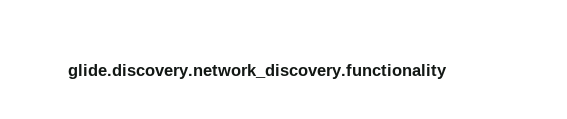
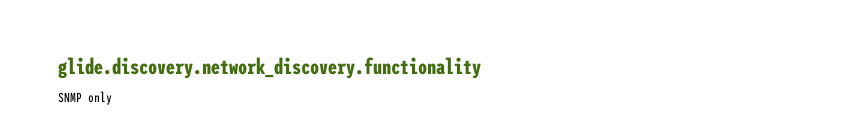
+ SNMP only

